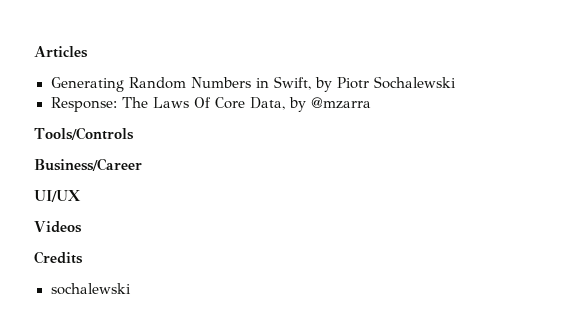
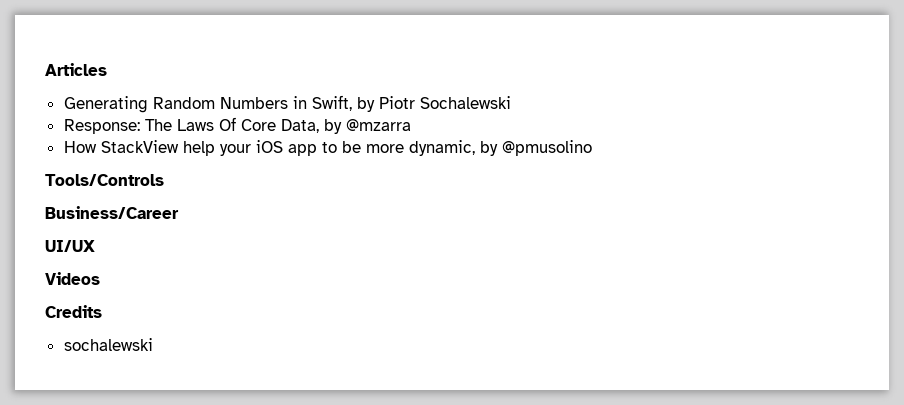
+ How StackView help your iOS app to be more dynamic, by @pmusolino

